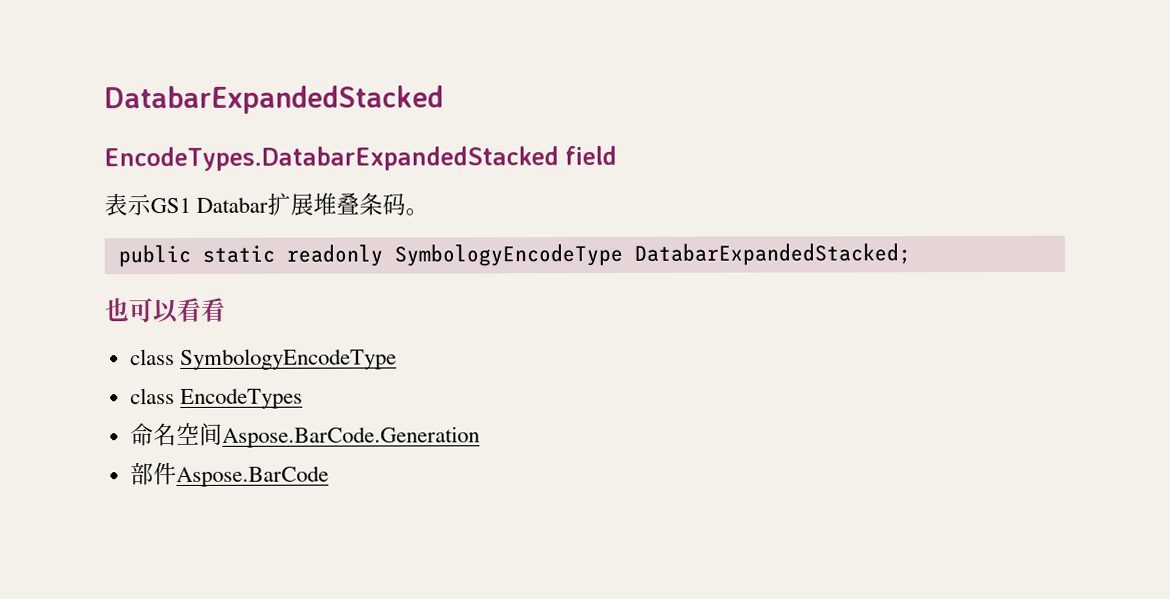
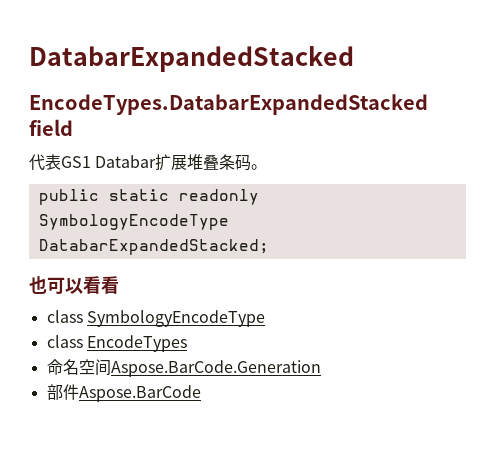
- 表示GS1 Databar扩展堆叠条码。
+ 代表GS1 Databar扩展堆叠条码。

